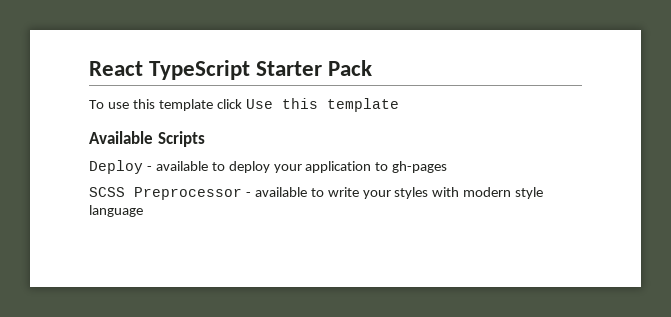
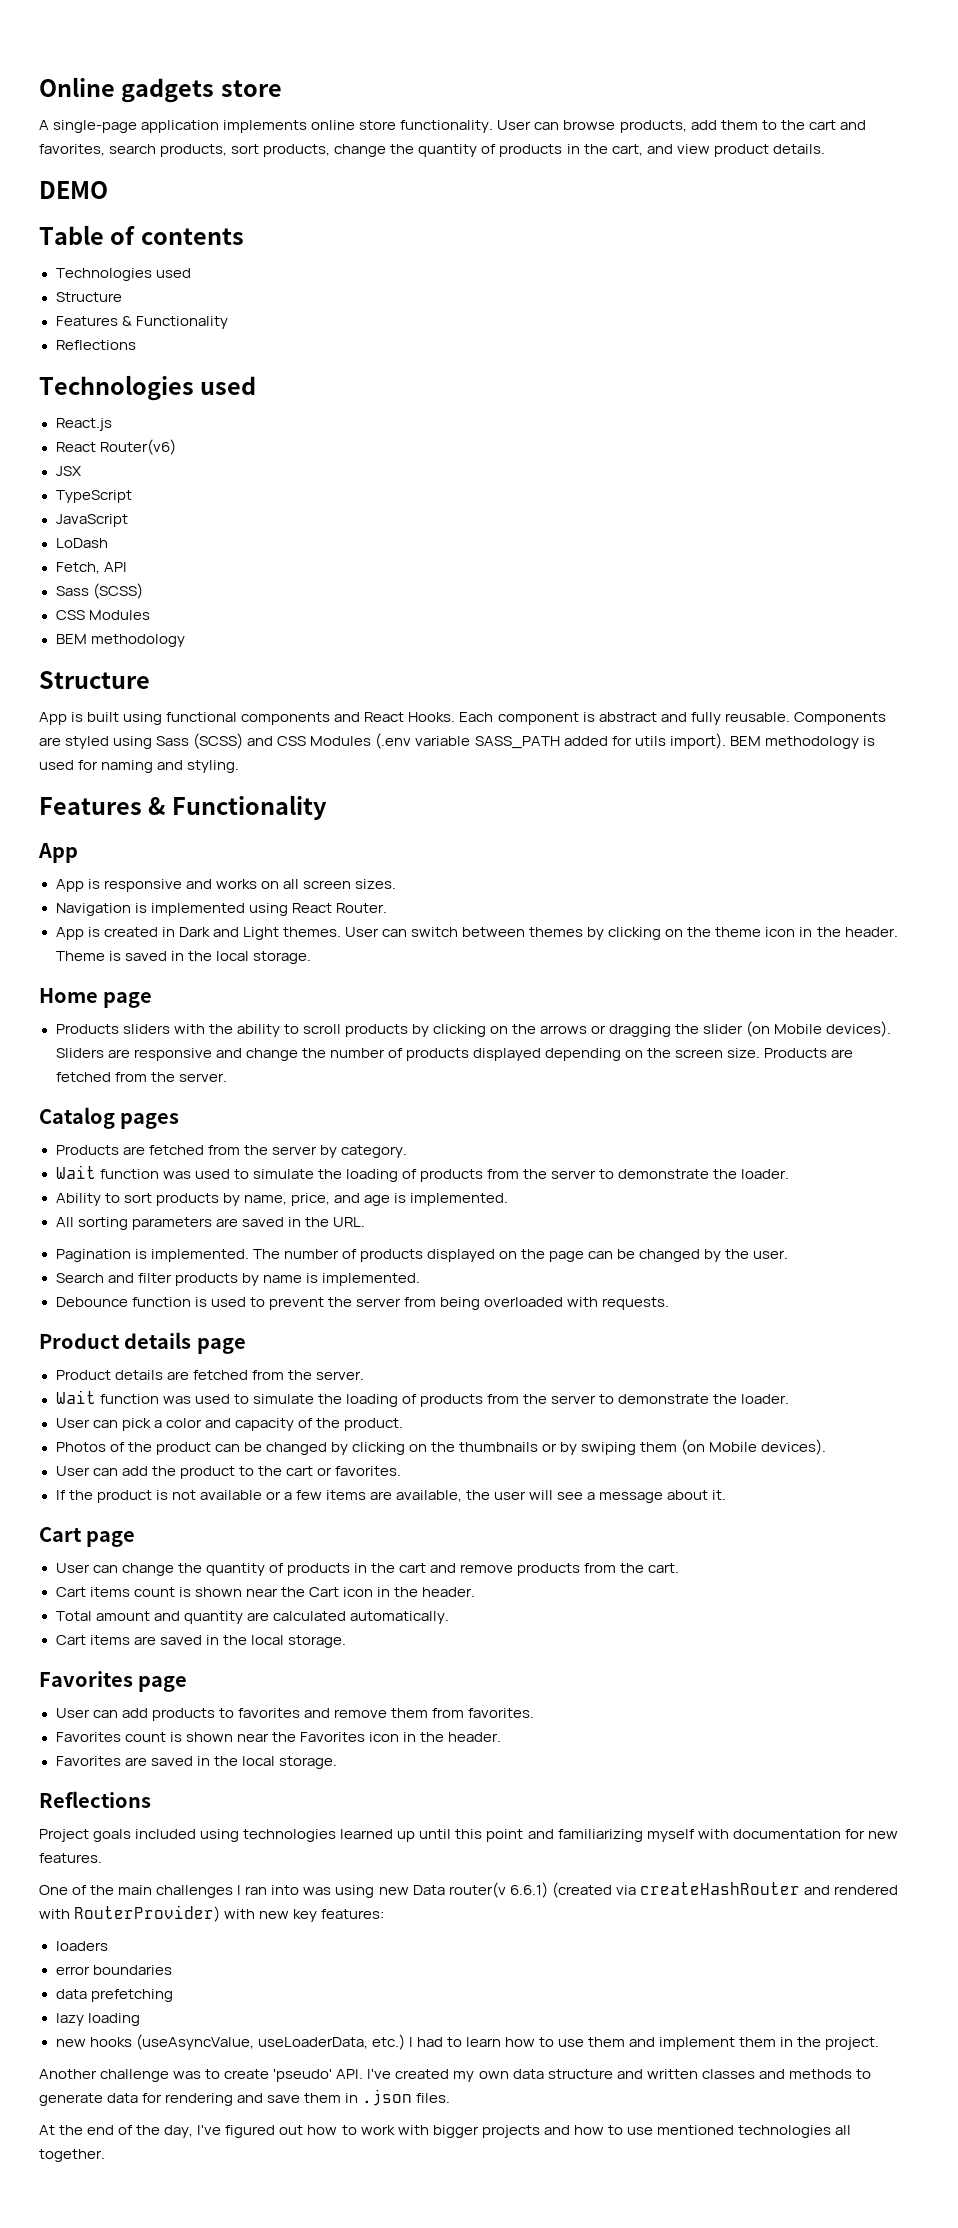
- React TypeScript Starter Pack
- To use this template click Use this template
- Available Scripts
- Deploy - available to deploy your application to gh-pages
- SCSS Preprocessor - available to write your styles with modern style language
+ Online gadgets store
+ A single-page application implements online store functionality. User can browse products, add them to the cart and favorites, search products, sort products, change the quantity of products in the cart, and view product details.
+ DEMO
+ Table of contents
+ Technologies used
+ Structure
+ Features & Functionality
+ Reflections
+ Technologies used
+ React.js
+ React Router(v6)
+ JSX
+ TypeScript
+ JavaScript
+ LoDash
+ Fetch, API
+ Sass (SCSS)
+ CSS Modules
+ BEM methodology
+ Structure
+ App is built using functional components and React Hooks. Each component is abstract and fully reusable. Components are styled using Sass (SCSS) and CSS Modules (.env variable SASS_PATH added for utils import). BEM methodology is used for naming and styling.
+ Features & Functionality
+ App
+ App is responsive and works on all screen sizes.
+ Navigation is implemented using React Router.
+ App is created in Dark and Light themes. User can switch between themes by clicking on the theme icon in the header. Theme is saved in the local storage.
+ Home page
+ Products sliders with the ability to scroll products by clicking on the arrows or dragging the slider (on Mobile devices). Sliders are responsive and change the number of products displayed depending on the screen size. Products are fetched from the server.
+ Catalog pages
+ Products are fetched from the server by category.
+ Wait function was used to simulate the loading of products from the server to demonstrate the loader.
+ Ability to sort products by name, price, and age is implemented.
+ All sorting parameters are saved in the URL.
+ Pagination is implemented. The number of products displayed on the page can be changed by the user.
+ Search and filter products by name is implemented.
+ Debounce function is used to prevent the server from being overloaded with requests.
+ Product details page
+ Product details are fetched from the server.
+ Wait function was used to simulate the loading of products from the server to demonstrate the loader.
+ User can pick a color and capacity of the product.
+ Photos of the product can be changed by clicking on the thumbnails or by swiping them (on Mobile devices).
+ User can add the product to the cart or favorites.
+ If the product is not available or a few items are available, the user will see a message about it.
+ Cart page
+ User can change the quantity of products in the cart and remove products from the cart.
+ Cart items count is shown near the Cart icon in the header.
+ Total amount and quantity are calculated automatically.
+ Cart items are saved in the local storage.
+ Favorites page
+ User can add products to favorites and remove them from favorites.
+ Favorites count is shown near the Favorites icon in the header.
+ Favorites are saved in the local storage.
+ Reflections
+ Project goals included using technologies learned up until this point and familiarizing myself with documentation for new features.
+ One of the main challenges I ran into was using new Data router(v 6.6.1) (created via createHashRouter and rendered with RouterProvider) with new key features:
+ loaders
+ error boundaries
+ data prefetching
+ lazy loading
+ new hooks (useAsyncValue, useLoaderData, etc.) I had to learn how to use them and implement them in the project.
+ Another challenge was to create 'pseudo' API. I've created my own data structure and written classes and methods to generate data for rendering and save them in .json files.
+ At the end of the day, I've figured out how to work with bigger projects and how to use mentioned technologies all together.

